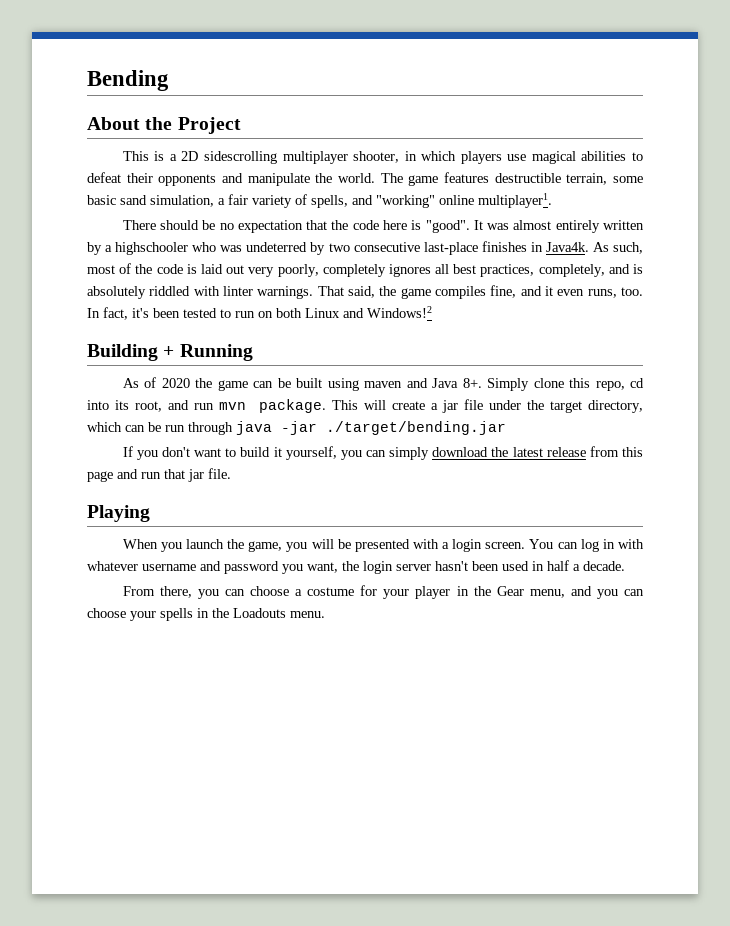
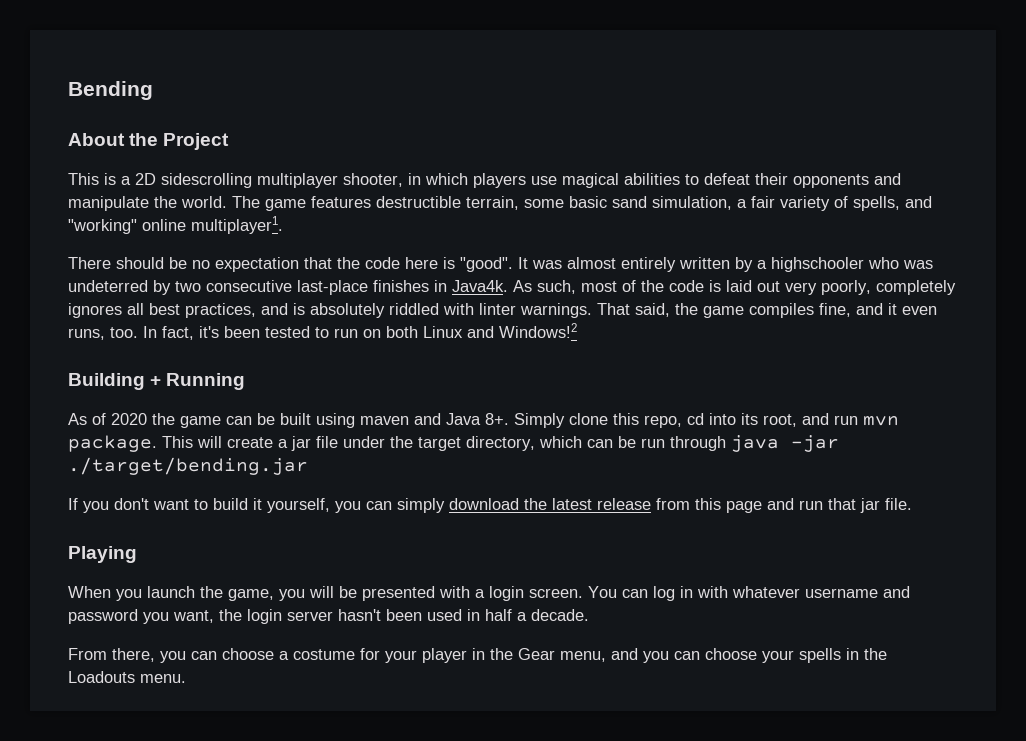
- As such, most of the code is laid out very poorly, completely ignores all best practices, completely, and is absolutely riddled with linter warnings.
+ As such, most of the code is laid out very poorly, completely ignores all best practices, and is absolutely riddled with linter warnings.

